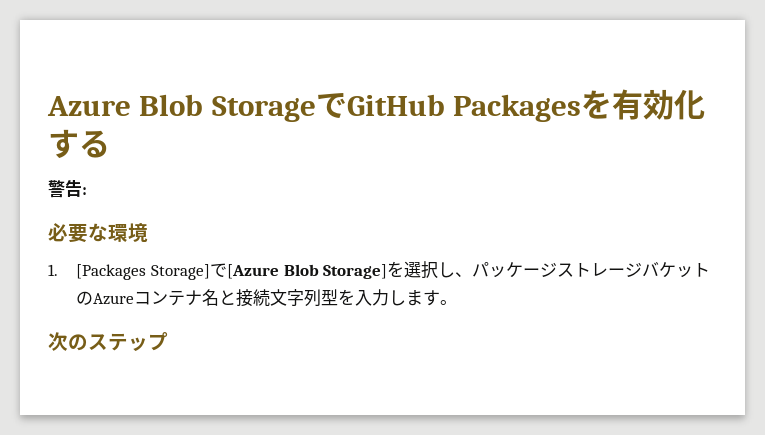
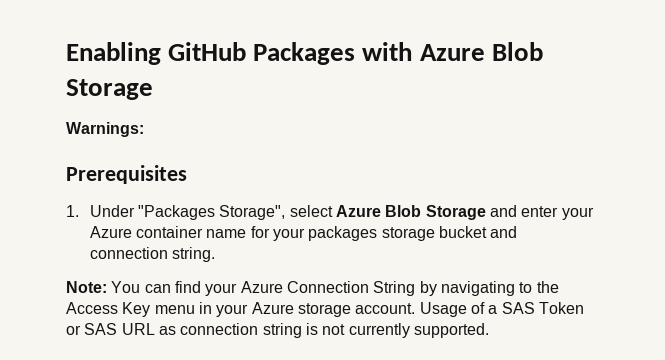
- Azure Blob StorageでGitHub Packagesを有効化する
- 警告:
- 必要な環境
- 1. [Packages Storage]で[Azure Blob Storage]を選択し、パッケージストレージバケットのAzureコンテナ名と接続文字列型を入力します。
- 次のステップ
+ Enabling GitHub Packages with Azure Blob Storage
+ Warnings:
+ Prerequisites
+ 1. Under "Packages Storage", select Azure Blob Storage and enter your Azure container name for your packages storage bucket and connection string.
+ Note: You can find your Azure Connection String by navigating to the Access Key menu in your Azure storage account. Usage of a SAS Token or SAS URL as connection string is not currently supported.

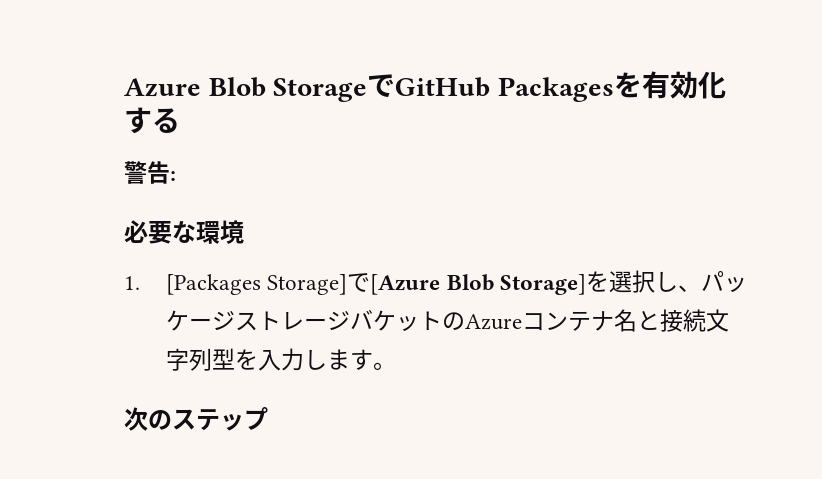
- Enabling GitHub Packages with Azure Blob Storage
- Warnings:
- Prerequisites
- 1. Under "Packages Storage", select Azure Blob Storage and enter your Azure container name for your packages storage bucket and connection string.
- Note: You can find your Azure Connection String by navigating to the Access Key menu in your Azure storage account. Usage of a SAS Token or SAS URL as connection string is not currently supported.
+ Azure Blob StorageでGitHub Packagesを有効化する
+ 警告:
+ 必要な環境
+ 1. [Packages Storage]で[Azure Blob Storage]を選択し、パッケージストレージバケットのAzureコンテナ名と接続文字列型を入力します。
+ 次のステップ

